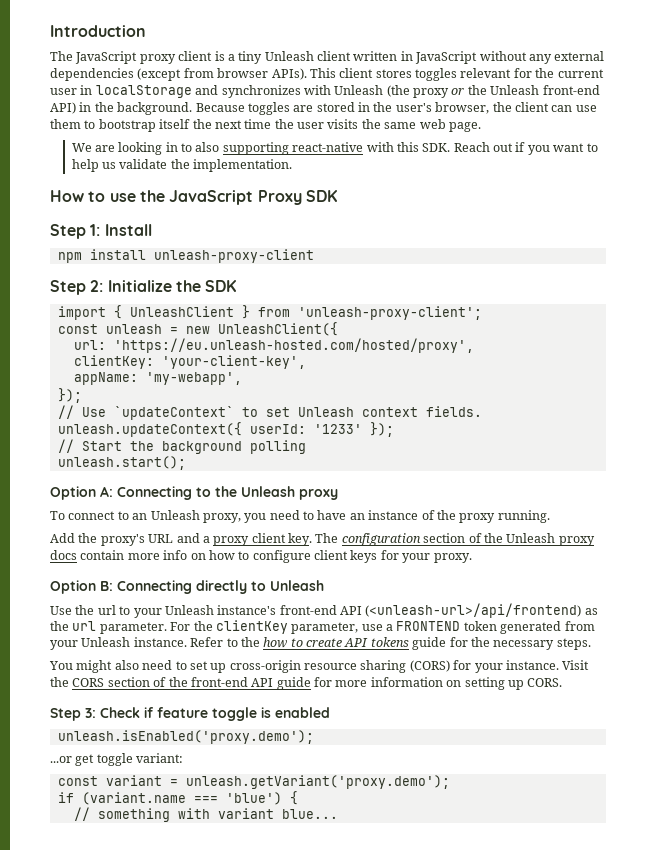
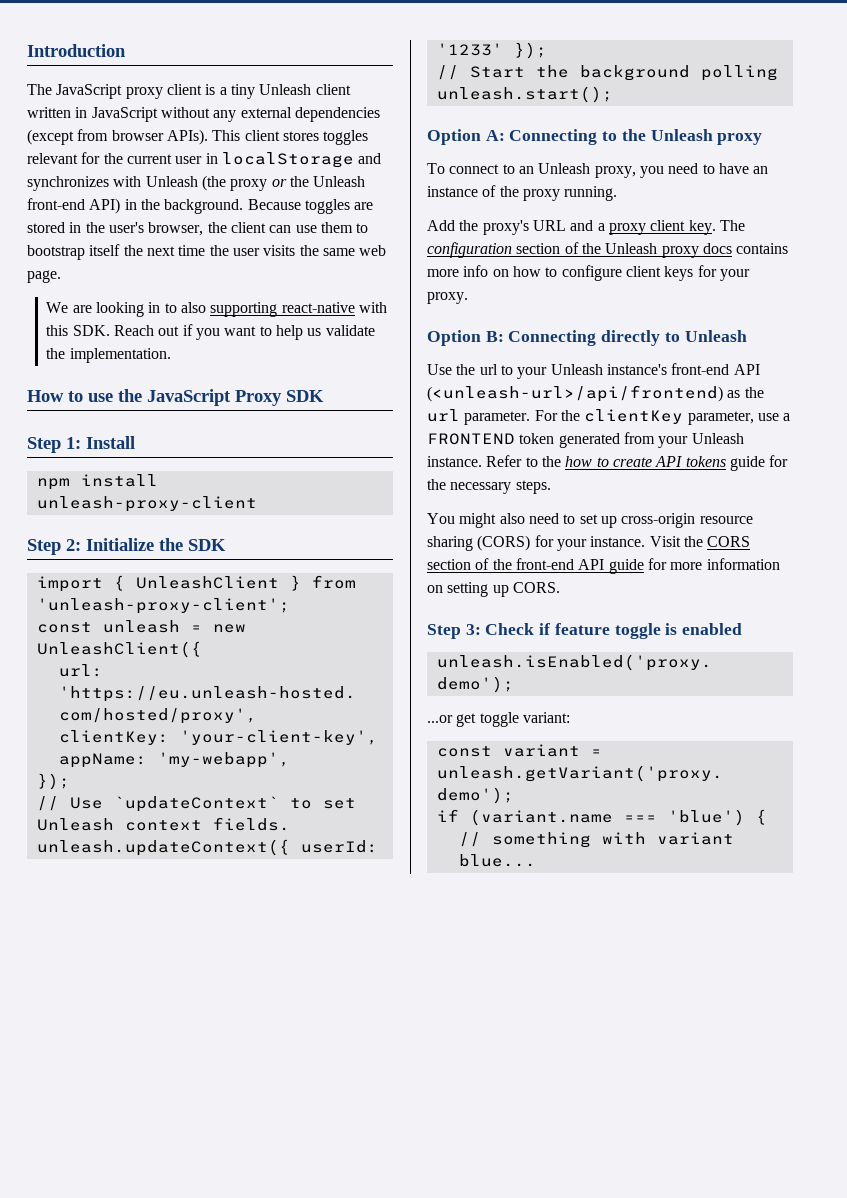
- The configuration section of the Unleash proxy docs contain more info on how to configure client keys for your proxy.
+ The configuration section of the Unleash proxy docs contains more info on how to configure client keys for your proxy.

